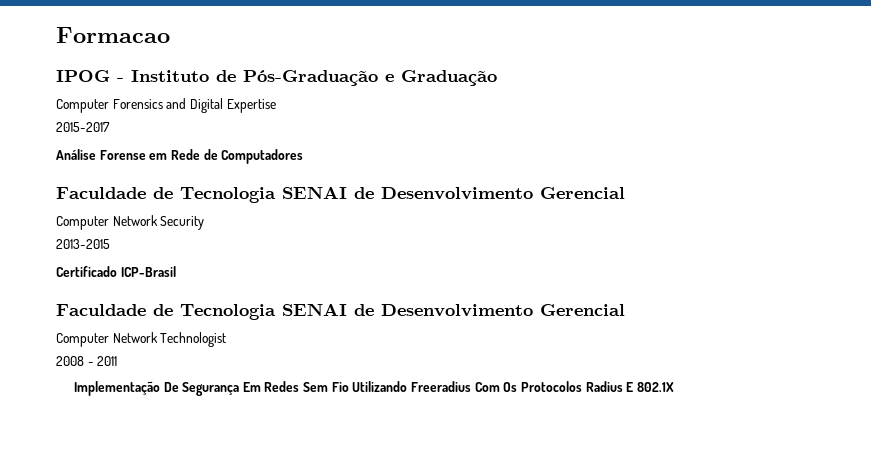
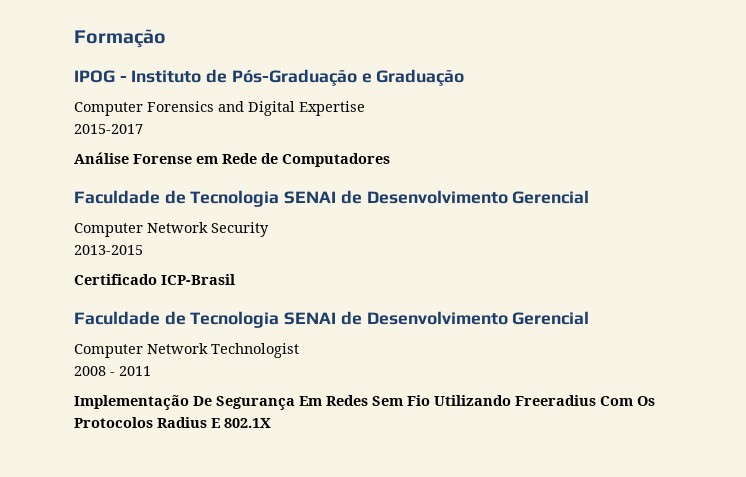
- Formacao
+ Formação

